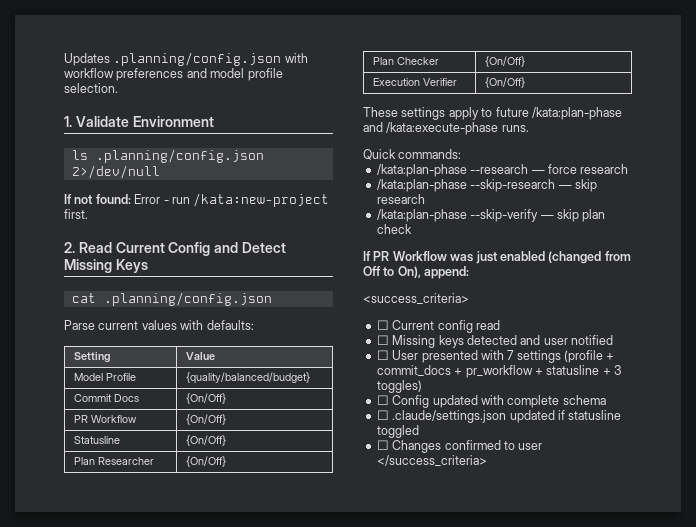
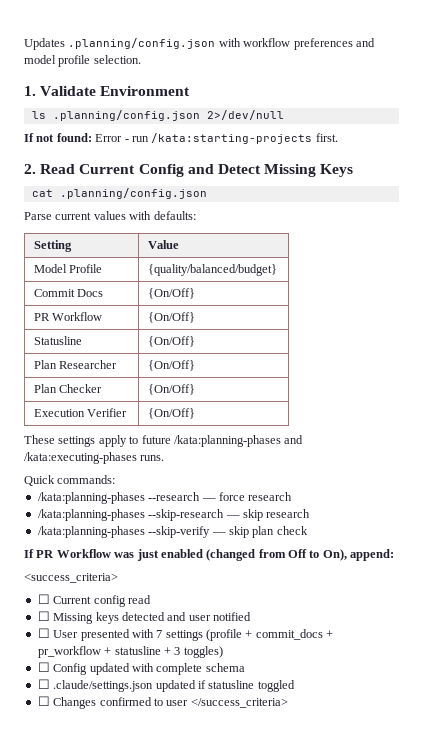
- If not found: Error - run /kata:new-project first.
+ If not found: Error - run /kata:starting-projects first.
- These settings apply to future /kata:plan-phase and /kata:execute-phase runs.
+ These settings apply to future /kata:planning-phases and /kata:executing-phases runs.
- /kata:plan-phase --research — force research
+ /kata:planning-phases --research — force research
- /kata:plan-phase --skip-research — skip research
+ /kata:planning-phases --skip-research — skip research
- /kata:plan-phase --skip-verify — skip plan check
+ /kata:planning-phases --skip-verify — skip plan check

